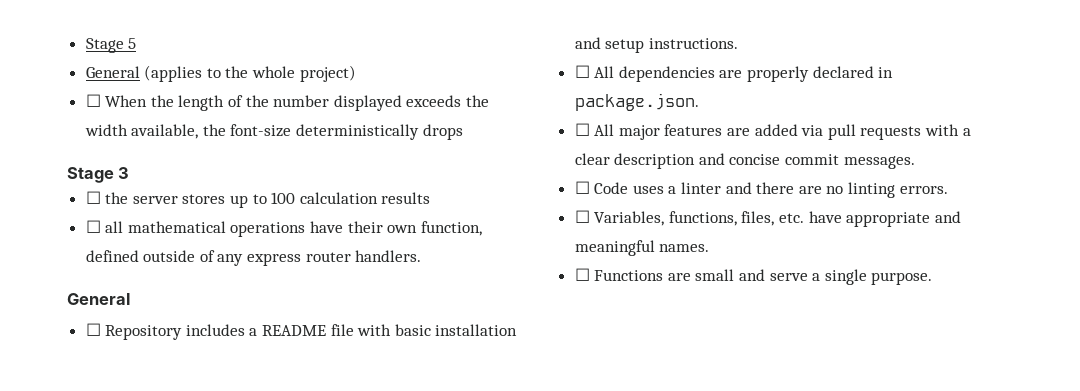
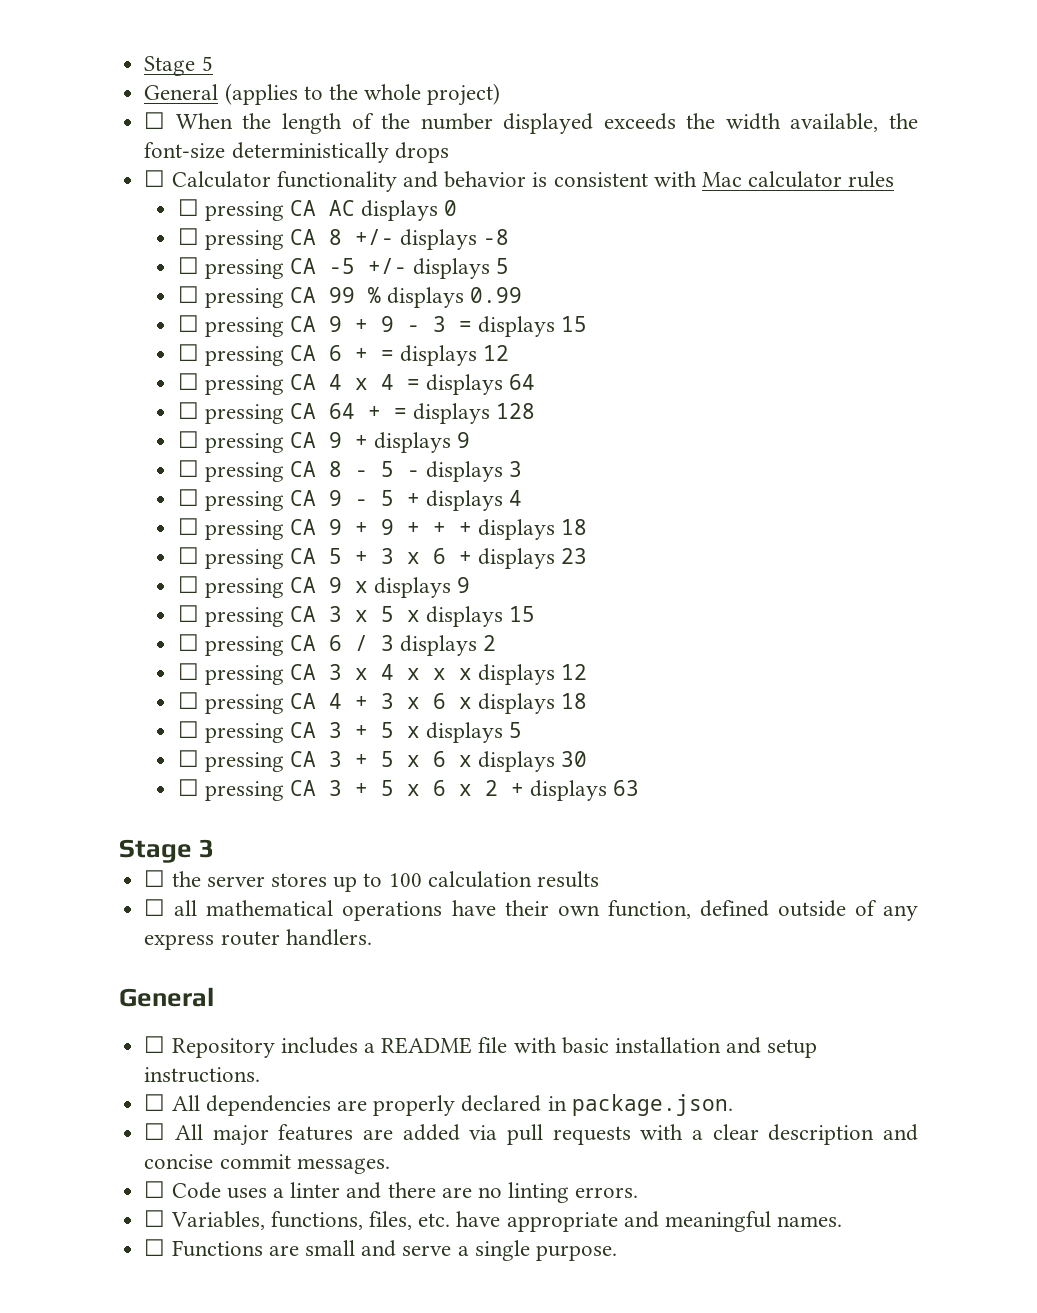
+ ☐ Calculator functionality and behavior is consistent with Mac calculator rules
+ ☐ pressing CA AC displays 0
+ ☐ pressing CA 8 +/- displays -8
+ ☐ pressing CA -5 +/- displays 5
+ ☐ pressing CA 99 % displays 0.99
+ ☐ pressing CA 9 + 9 - 3 = displays 15
+ ☐ pressing CA 6 + = displays 12
+ ☐ pressing CA 4 x 4 = displays 64
+ ☐ pressing CA 64 + = displays 128
+ ☐ pressing CA 9 + displays 9
+ ☐ pressing CA 8 - 5 - displays 3
+ ☐ pressing CA 9 - 5 + displays 4
+ ☐ pressing CA 9 + 9 + + + displays 18
+ ☐ pressing CA 5 + 3 x 6 + displays 23
+ ☐ pressing CA 9 x displays 9
+ ☐ pressing CA 3 x 5 x displays 15
+ ☐ pressing CA 6 / 3 displays 2
+ ☐ pressing CA 3 x 4 x x x displays 12
+ ☐ pressing CA 4 + 3 x 6 x displays 18
+ ☐ pressing CA 3 + 5 x displays 5
+ ☐ pressing CA 3 + 5 x 6 x displays 30
+ ☐ pressing CA 3 + 5 x 6 x 2 + displays 63

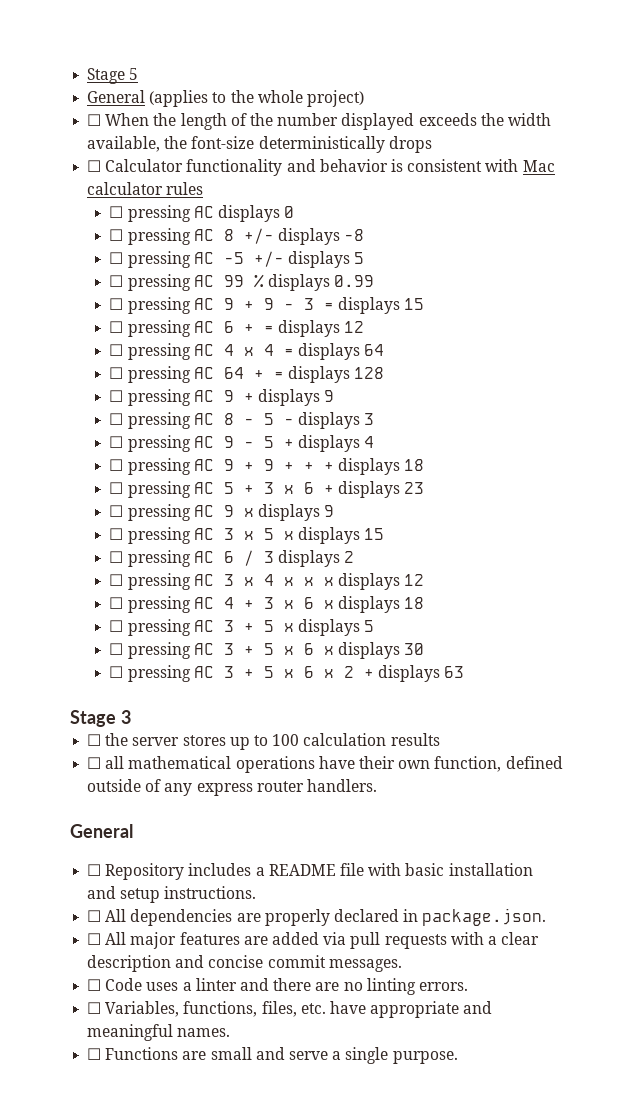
- ☐ pressing CA AC displays 0
+ ☐ pressing AC displays 0
- ☐ pressing CA 8 +/- displays -8
+ ☐ pressing AC 8 +/- displays -8
- ☐ pressing CA -5 +/- displays 5
+ ☐ pressing AC -5 +/- displays 5
- ☐ pressing CA 99 % displays 0.99
+ ☐ pressing AC 99 % displays 0.99
- ☐ pressing CA 9 + 9 - 3 = displays 15
+ ☐ pressing AC 9 + 9 - 3 = displays 15
- ☐ pressing CA 6 + = displays 12
+ ☐ pressing AC 6 + = displays 12
- ☐ pressing CA 4 x 4 = displays 64
+ ☐ pressing AC 4 x 4 = displays 64
- ☐ pressing CA 64 + = displays 128
+ ☐ pressing AC 64 + = displays 128
- ☐ pressing CA 9 + displays 9
+ ☐ pressing AC 9 + displays 9
- ☐ pressing CA 8 - 5 - displays 3
+ ☐ pressing AC 8 - 5 - displays 3
- ☐ pressing CA 9 - 5 + displays 4
+ ☐ pressing AC 9 - 5 + displays 4
- ☐ pressing CA 9 + 9 + + + displays 18
+ ☐ pressing AC 9 + 9 + + + displays 18
- ☐ pressing CA 5 + 3 x 6 + displays 23
+ ☐ pressing AC 5 + 3 x 6 + displays 23
- ☐ pressing CA 9 x displays 9
+ ☐ pressing AC 9 x displays 9
- ☐ pressing CA 3 x 5 x displays 15
+ ☐ pressing AC 3 x 5 x displays 15
- ☐ pressing CA 6 / 3 displays 2
+ ☐ pressing AC 6 / 3 displays 2
- ☐ pressing CA 3 x 4 x x x displays 12
+ ☐ pressing AC 3 x 4 x x x displays 12
- ☐ pressing CA 4 + 3 x 6 x displays 18
+ ☐ pressing AC 4 + 3 x 6 x displays 18
- ☐ pressing CA 3 + 5 x displays 5
+ ☐ pressing AC 3 + 5 x displays 5
- ☐ pressing CA 3 + 5 x 6 x displays 30
+ ☐ pressing AC 3 + 5 x 6 x displays 30
- ☐ pressing CA 3 + 5 x 6 x 2 + displays 63
+ ☐ pressing AC 3 + 5 x 6 x 2 + displays 63

